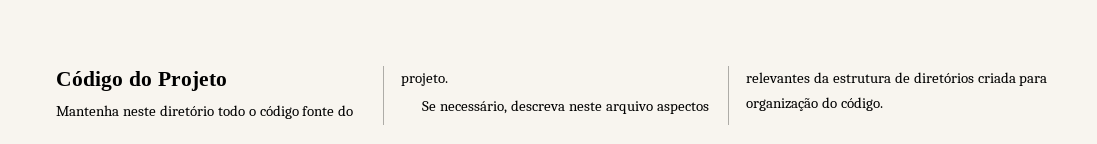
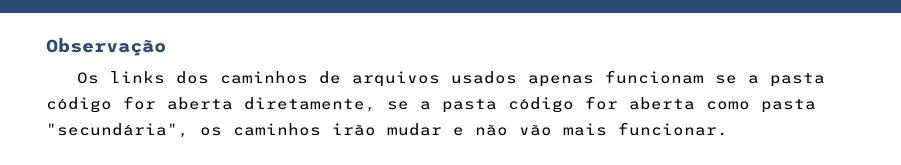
- Código do Projeto
- Mantenha neste diretório todo o código fonte do projeto.
- Se necessário, descreva neste arquivo aspectos relevantes da estrutura de diretórios criada para organização do código.
+ Observação
+ Os links dos caminhos de arquivos usados apenas funcionam se a pasta código for aberta diretamente, se a pasta código for aberta como pasta "secundária", os caminhos irão mudar e não vão mais funcionar.

